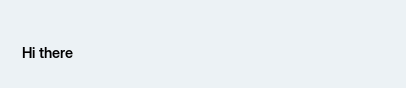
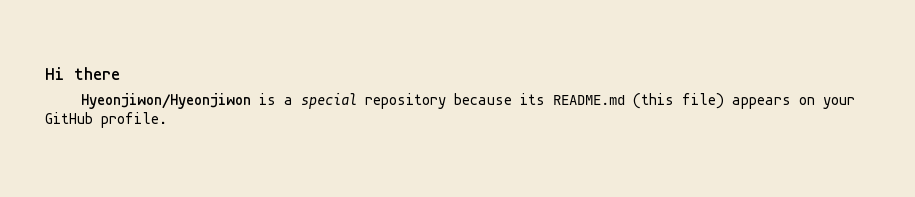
+ Hyeonjiwon/Hyeonjiwon is a special repository because its README.md (this file) appears on your GitHub profile.

